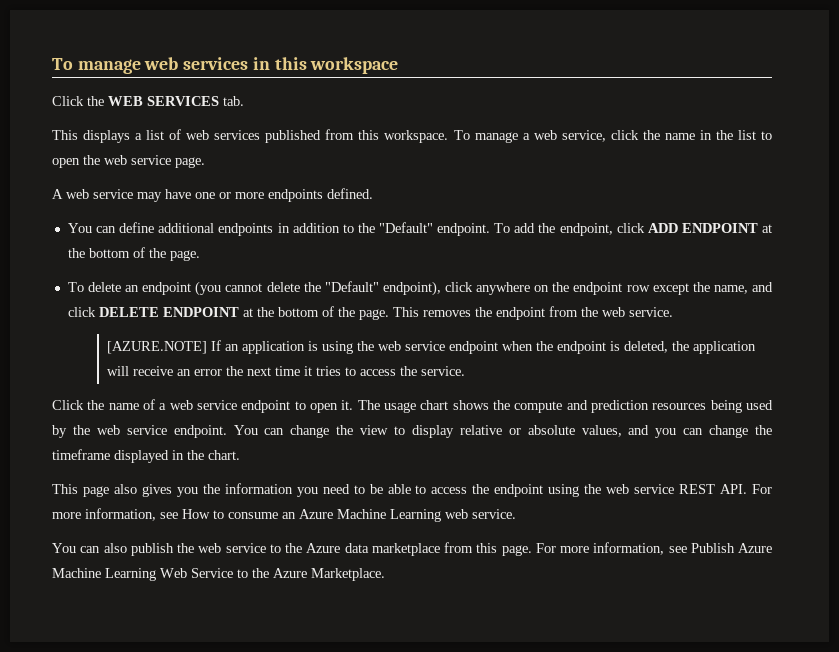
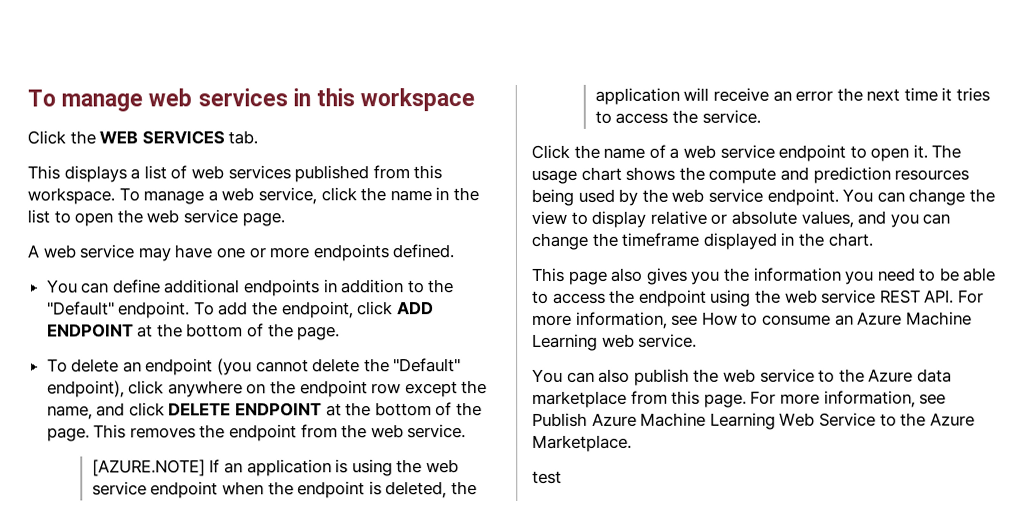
+ test

